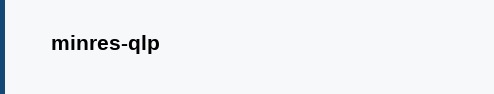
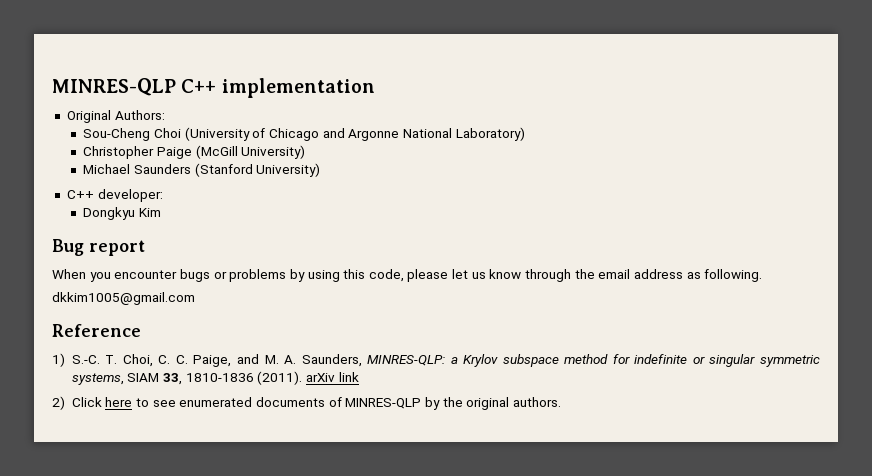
- minres-qlp
+ MINRES-QLP C++ implementation
+ Original Authors:
+ Sou-Cheng Choi (University of Chicago and Argonne National Laboratory)
+ Christopher Paige (McGill University)
+ Michael Saunders (Stanford University)
+ C++ developer:
+ Dongkyu Kim
+ Bug report
+ When you encounter bugs or problems by using this code, please let us know through the email address as following.
+ dkkim1005@gmail.com
+ Reference
+ 1) S.-C. T. Choi, C. C. Paige, and M. A. Saunders, MINRES-QLP: a Krylov subspace method for indefinite or singular symmetric systems, SIAM 33, 1810-1836 (2011). arXiv link
+ 2) Click here to see enumerated documents of MINRES-QLP by the original authors.

